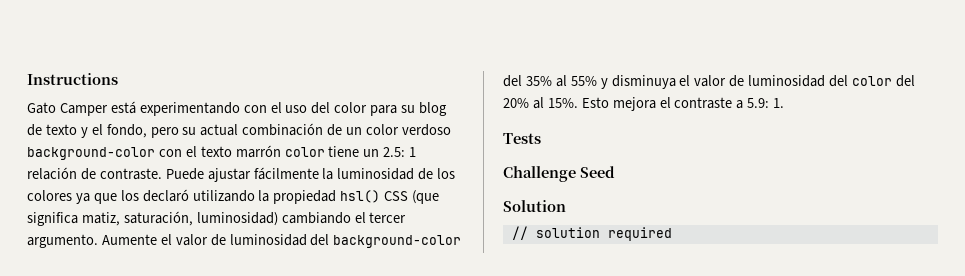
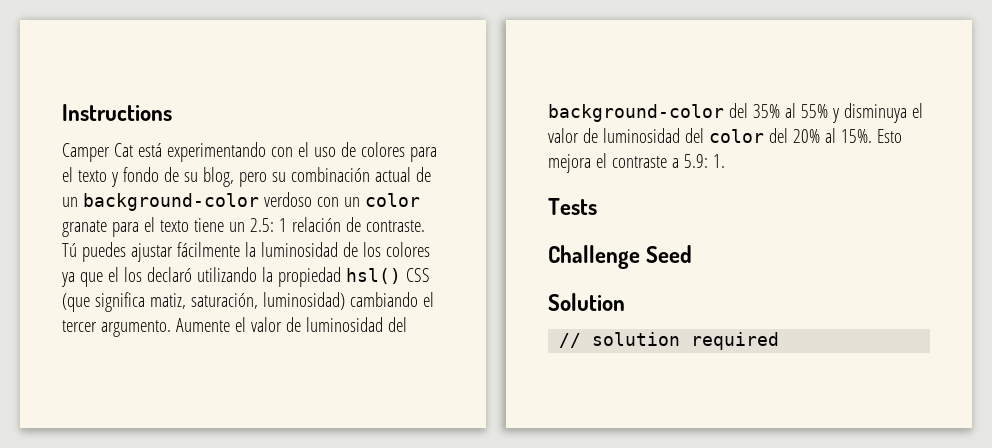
- Gato Camper está experimentando con el uso del color para su blog de texto y el fondo, pero su actual combinación de un color verdoso background-color con el texto marrón color tiene un 2.5: 1 relación de contraste.
+ Camper Cat está experimentando con el uso de colores para el texto y fondo de su blog, pero su combinación actual de un background-color verdoso con un color granate para el texto tiene un 2.5: 1 relación de contraste.
- Puede ajustar fácilmente la luminosidad de los colores ya que los declaró utilizando la propiedad hsl() CSS (que significa matiz, saturación, luminosidad) cambiando el tercer argumento.
+ Tú puedes ajustar fácilmente la luminosidad de los colores ya que el los declaró utilizando la propiedad hsl() CSS (que significa matiz, saturación, luminosidad) cambiando el tercer argumento.

